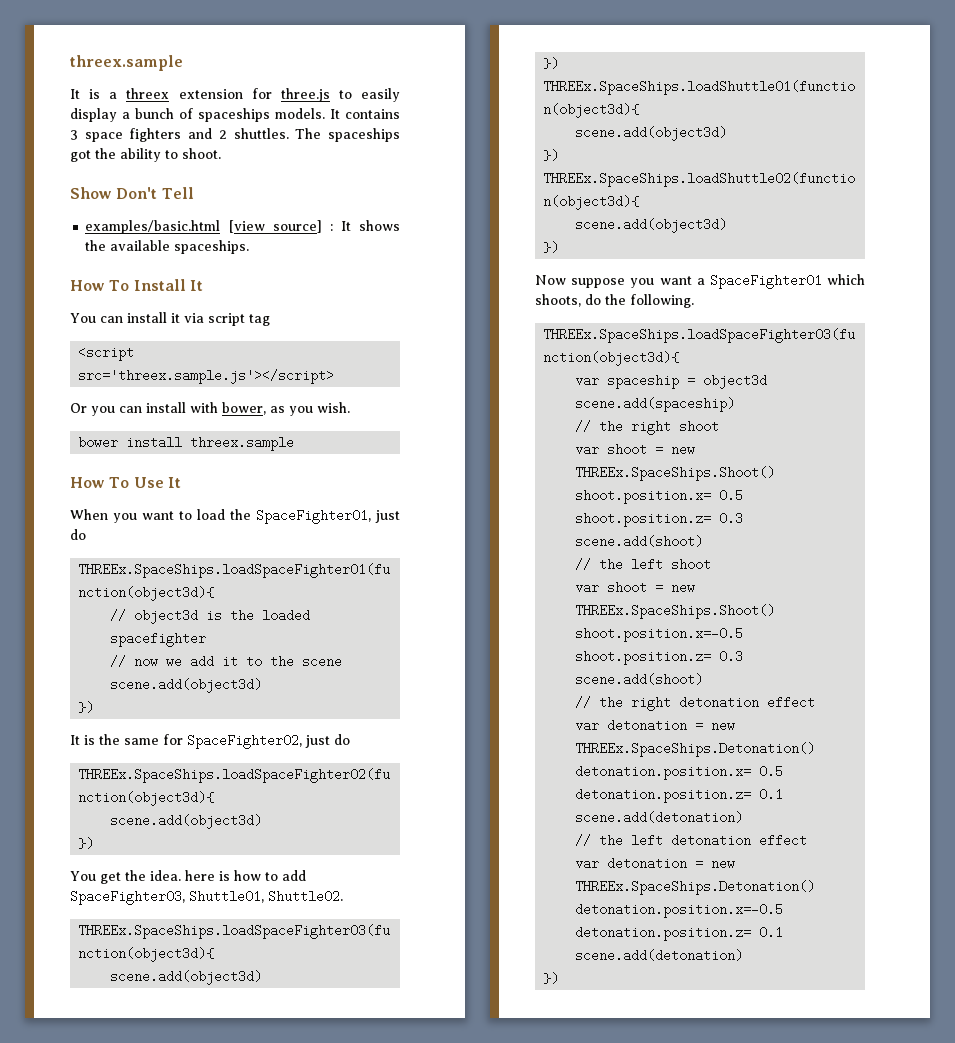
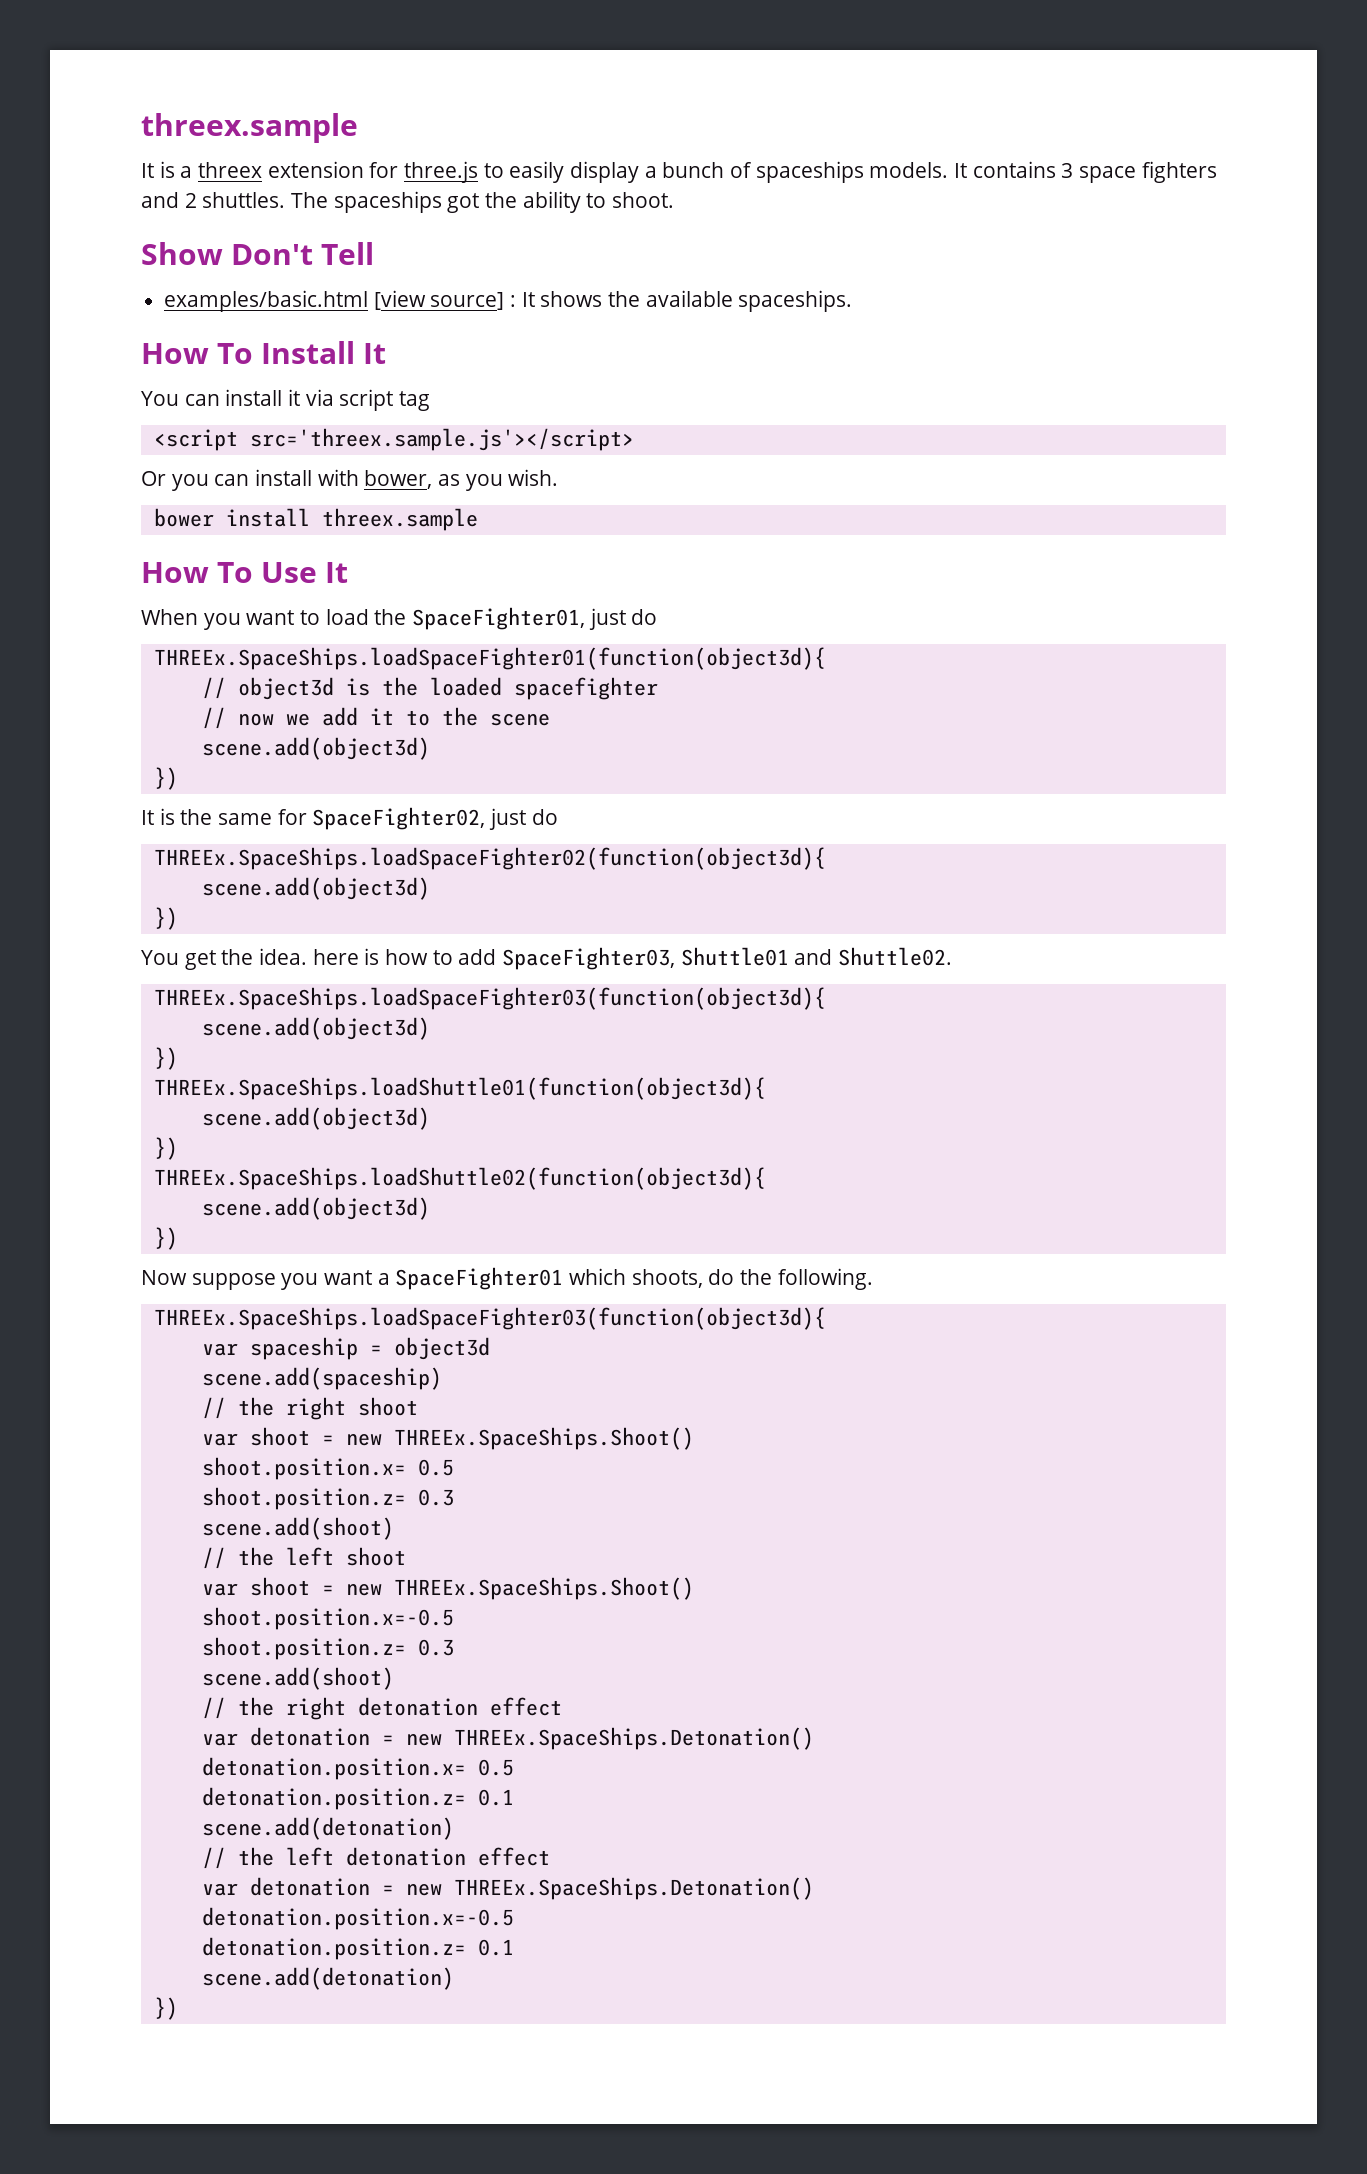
- You get the idea. here is how to add SpaceFighter03, Shuttle01, Shuttle02.
+ You get the idea. here is how to add SpaceFighter03, Shuttle01 and Shuttle02.

